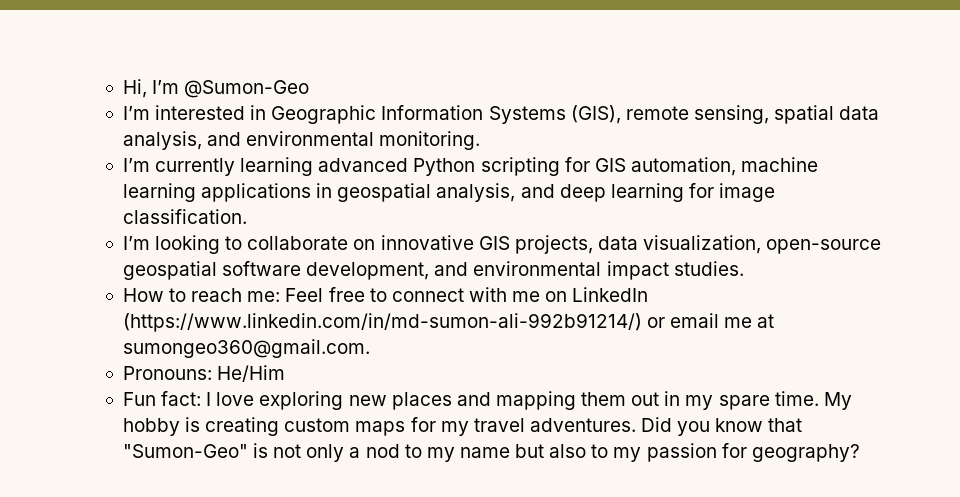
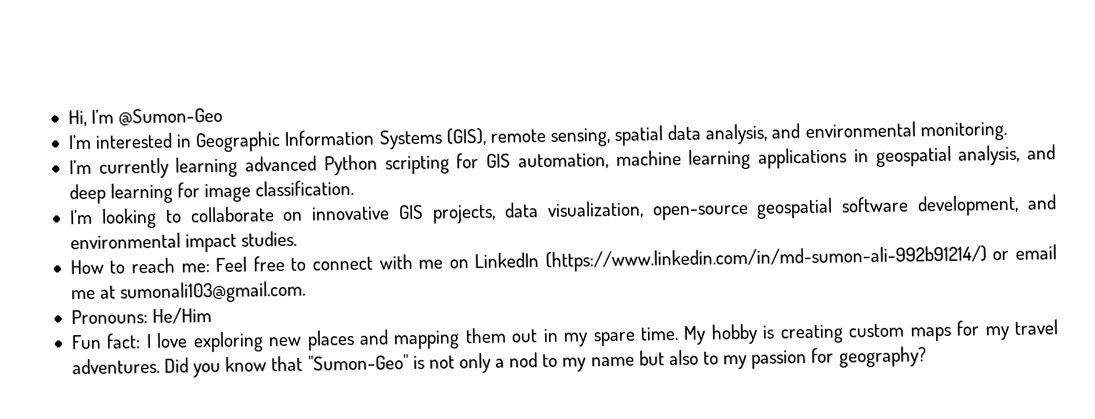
- How to reach me: Feel free to connect with me on LinkedIn (https://www.linkedin.com/in/md-sumon-ali-992b91214/) or email me at sumongeo360@gmail.com.
+ How to reach me: Feel free to connect with me on LinkedIn (https://www.linkedin.com/in/md-sumon-ali-992b91214/) or email me at sumonali103@gmail.com.

